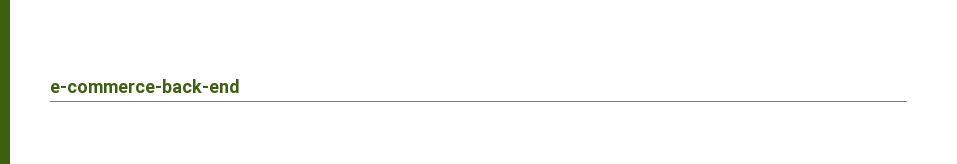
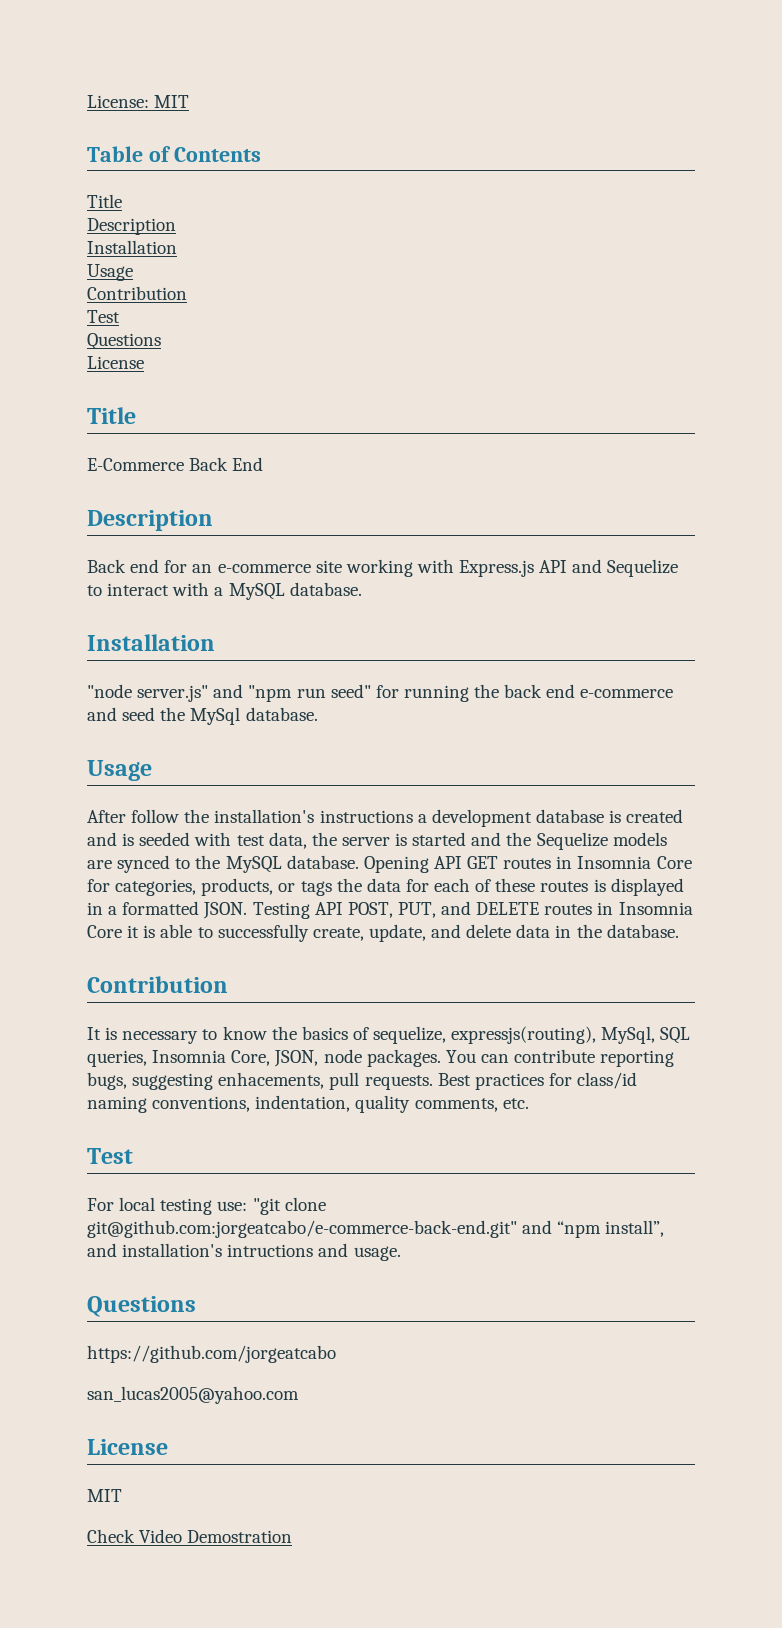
- e-commerce-back-end
+ License: MIT
+ Table of Contents
+ Title
+ Description
+ Installation
+ Usage
+ Contribution
+ Test
+ Questions
+ License
+ Title
+ E-Commerce Back End
+ Description
+ Back end for an e-commerce site working with Express.js API and Sequelize to interact with a MySQL database.
+ Installation
+ "node server.js" and "npm run seed" for running the back end e-commerce and seed the MySql database.
+ Usage
+ After follow the installation's instructions a development database is created and is seeded with test data, the server is started and the Sequelize models are synced to the MySQL database. Opening API GET routes in Insomnia Core for categories, products, or tags the data for each of these routes is displayed in a formatted JSON. Testing API POST, PUT, and DELETE routes in Insomnia Core it is able to successfully create, update, and delete data in the database.
+ Contribution
+ It is necessary to know the basics of sequelize, expressjs(routing), MySql, SQL queries, Insomnia Core, JSON, node packages. You can contribute reporting bugs, suggesting enhacements, pull requests. Best practices for class/id naming conventions, indentation, quality comments, etc.
+ Test
+ For local testing use: "git clone git@github.com:jorgeatcabo/e-commerce-back-end.git" and “npm install”, and installation's intructions and usage.
+ Questions
+ https://github.com/jorgeatcabo
+ san_lucas2005@yahoo.com
+ License
+ MIT
+ Check Video Demostration

